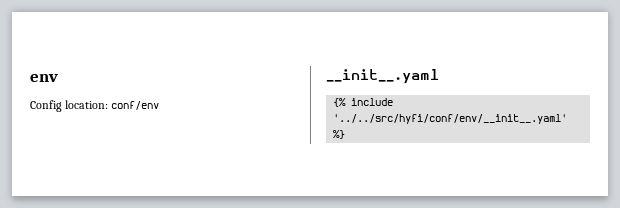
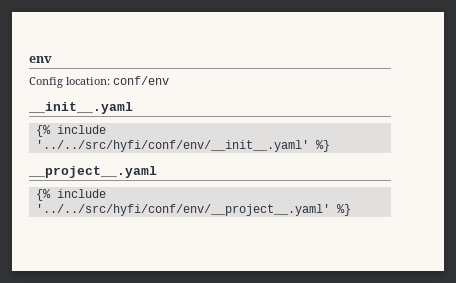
+ __project__.yaml
+ {% include '../../src/hyfi/conf/env/__project__.yaml' %}

